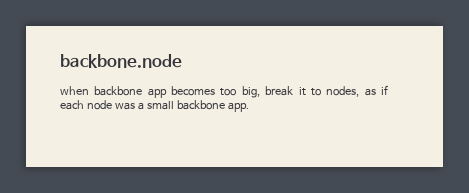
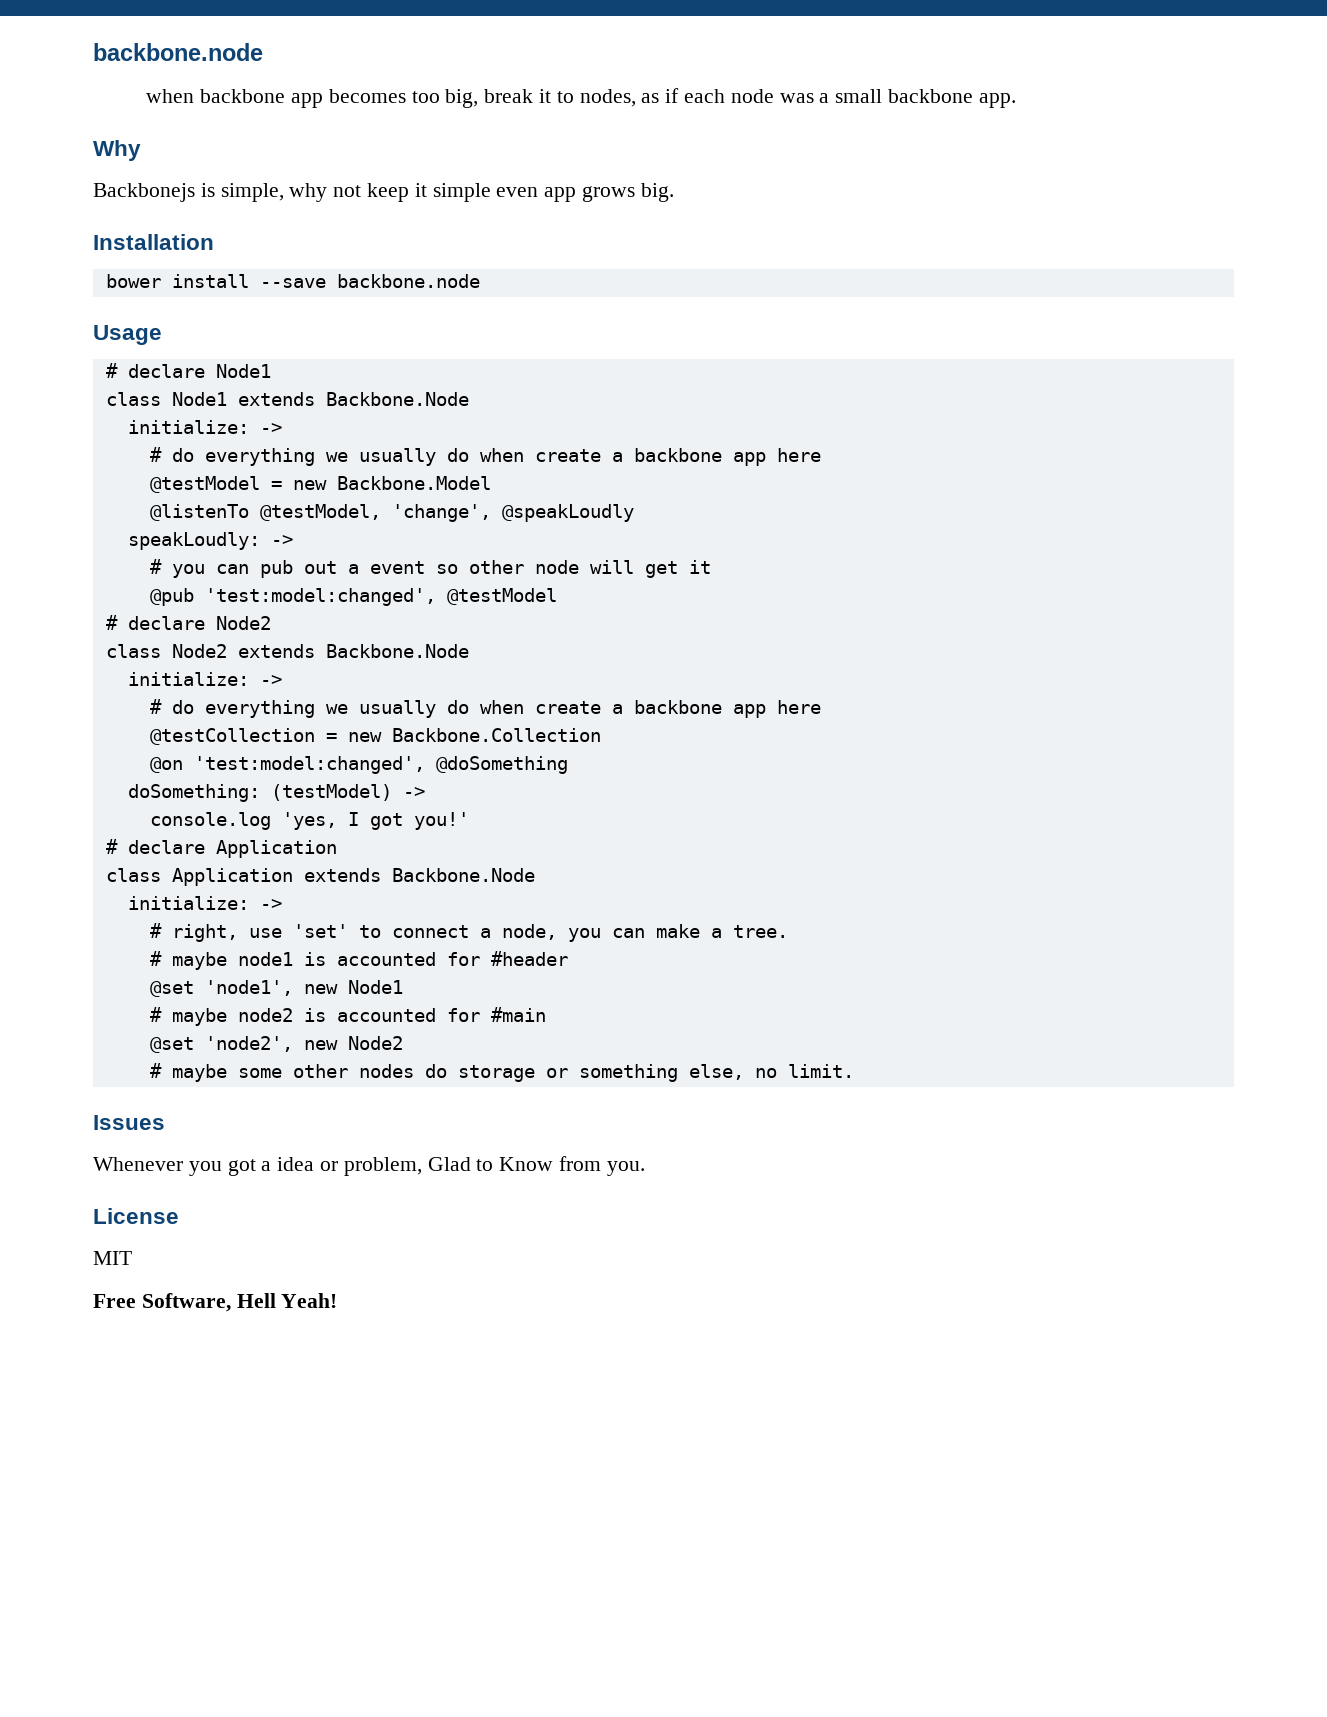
+ Why
+ Backbonejs is simple, why not keep it simple even app grows big.
+ Installation
+ bower install --save backbone.node
+ Usage
+ # declare Node1
+ class Node1 extends Backbone.Node
+ initialize: ->
+ # do everything we usually do when create a backbone app here
+ @testModel = new Backbone.Model
+ @listenTo @testModel, 'change', @speakLoudly
+ speakLoudly: ->
+ # you can pub out a event so other node will get it
+ @pub 'test:model:changed', @testModel
+ # declare Node2
+ class Node2 extends Backbone.Node
+ initialize: ->
+ # do everything we usually do when create a backbone app here
+ @testCollection = new Backbone.Collection
+ @on 'test:model:changed', @doSomething
+ doSomething: (testModel) ->
+ console.log 'yes, I got you!'
+ # declare Application
+ class Application extends Backbone.Node
+ initialize: ->
+ # right, use 'set' to connect a node, you can make a tree.
+ # maybe node1 is accounted for #header
+ @set 'node1', new Node1
+ # maybe node2 is accounted for #main
+ @set 'node2', new Node2
+ # maybe some other nodes do storage or something else, no limit.
+ Issues
+ Whenever you got a idea or problem, Glad to Know from you.
+ License
+ MIT
+ Free Software, Hell Yeah!

